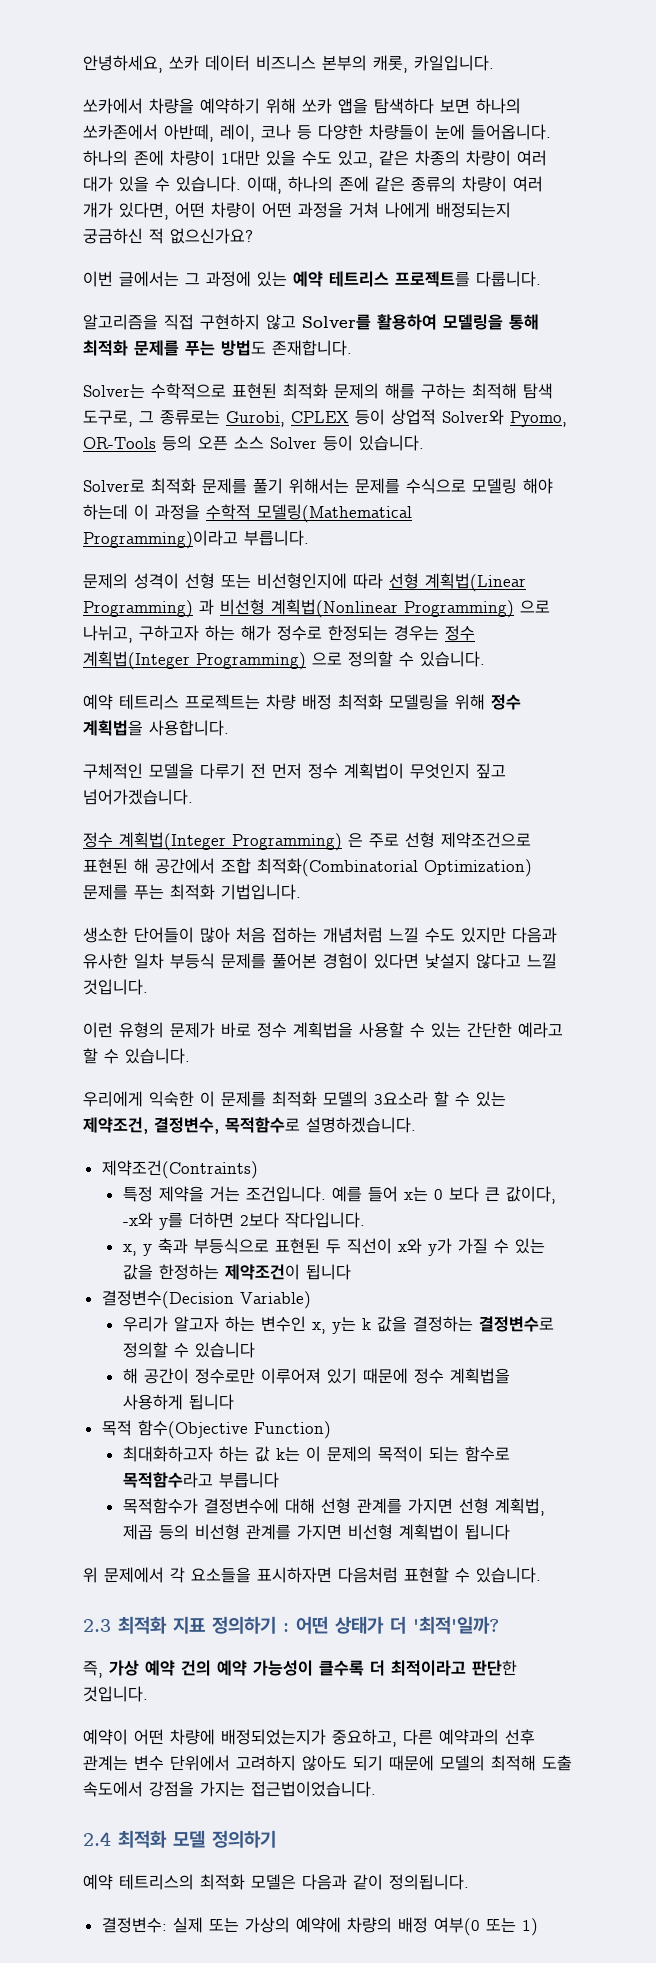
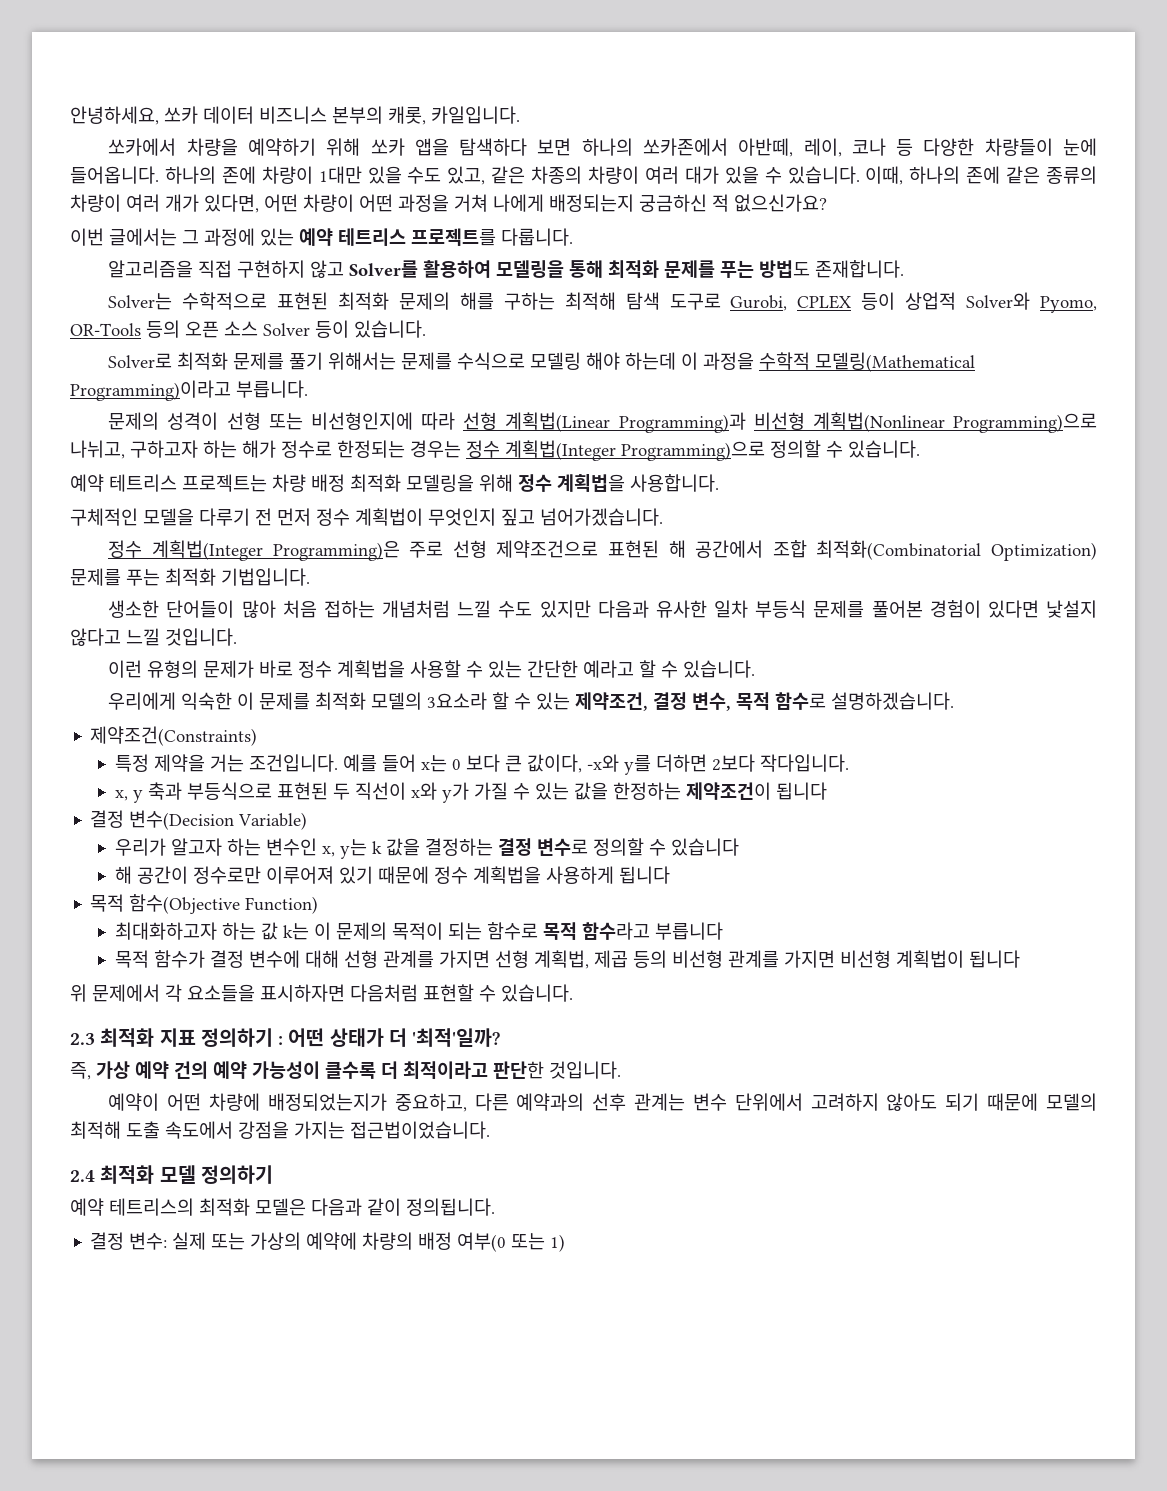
- Solver는 수학적으로 표현된 최적화 문제의 해를 구하는 최적해 탐색 도구로, 그 종류로는 Gurobi, CPLEX 등이 상업적 Solver와 Pyomo, OR-Tools 등의 오픈 소스 Solver 등이 있습니다.
+ Solver는 수학적으로 표현된 최적화 문제의 해를 구하는 최적해 탐색 도구로 Gurobi, CPLEX 등이 상업적 Solver와 Pyomo, OR-Tools 등의 오픈 소스 Solver 등이 있습니다.
- 문제의 성격이 선형 또는 비선형인지에 따라 선형 계획법(Linear Programming) 과 비선형 계획법(Nonlinear Programming) 으로 나뉘고, 구하고자 하는 해가 정수로 한정되는 경우는 정수 계획법(Integer Programming) 으로 정의할 수 있습니다.
+ 문제의 성격이 선형 또는 비선형인지에 따라 선형 계획법(Linear Programming)과 비선형 계획법(Nonlinear Programming)으로 나뉘고, 구하고자 하는 해가 정수로 한정되는 경우는 정수 계획법(Integer Programming)으로 정의할 수 있습니다.
- 정수 계획법(Integer Programming) 은 주로 선형 제약조건으로 표현된 해 공간에서 조합 최적화(Combinatorial Optimization) 문제를 푸는 최적화 기법입니다.
+ 정수 계획법(Integer Programming)은 주로 선형 제약조건으로 표현된 해 공간에서 조합 최적화(Combinatorial Optimization) 문제를 푸는 최적화 기법입니다.
- 우리에게 익숙한 이 문제를 최적화 모델의 3요소라 할 수 있는 제약조건, 결정변수, 목적함수로 설명하겠습니다.
+ 우리에게 익숙한 이 문제를 최적화 모델의 3요소라 할 수 있는 제약조건, 결정 변수, 목적 함수로 설명하겠습니다.
- 제약조건(Contraints)
+ 제약조건(Constraints)
- 결정변수(Decision Variable)
+ 결정 변수(Decision Variable)
- 우리가 알고자 하는 변수인 x, y는 k 값을 결정하는 결정변수로 정의할 수 있습니다
+ 우리가 알고자 하는 변수인 x, y는 k 값을 결정하는 결정 변수로 정의할 수 있습니다
- 최대화하고자 하는 값 k는 이 문제의 목적이 되는 함수로 목적함수라고 부릅니다
+ 최대화하고자 하는 값 k는 이 문제의 목적이 되는 함수로 목적 함수라고 부릅니다
- 목적함수가 결정변수에 대해 선형 관계를 가지면 선형 계획법, 제곱 등의 비선형 관계를 가지면 비선형 계획법이 됩니다
+ 목적 함수가 결정 변수에 대해 선형 관계를 가지면 선형 계획법, 제곱 등의 비선형 관계를 가지면 비선형 계획법이 됩니다
- 결정변수: 실제 또는 가상의 예약에 차량의 배정 여부(0 또는 1)
+ 결정 변수: 실제 또는 가상의 예약에 차량의 배정 여부(0 또는 1)

